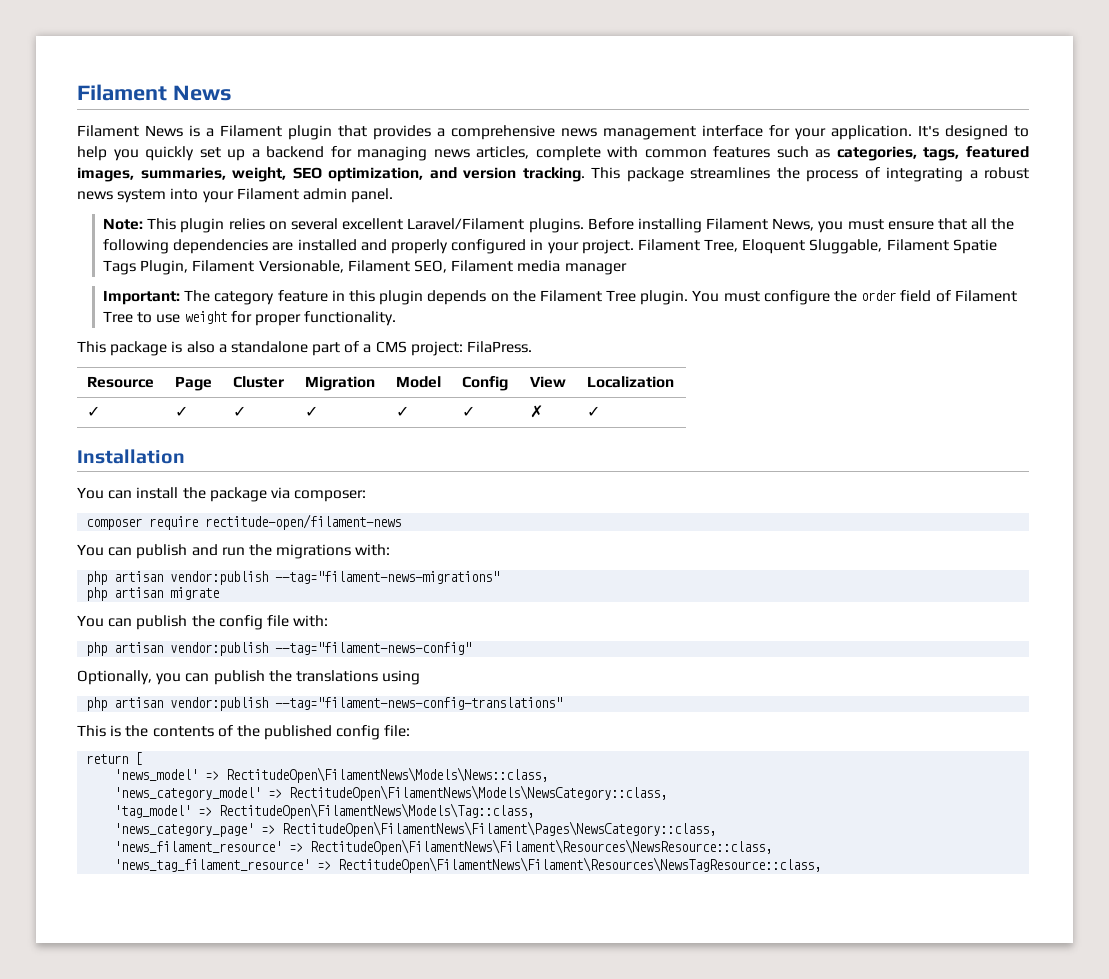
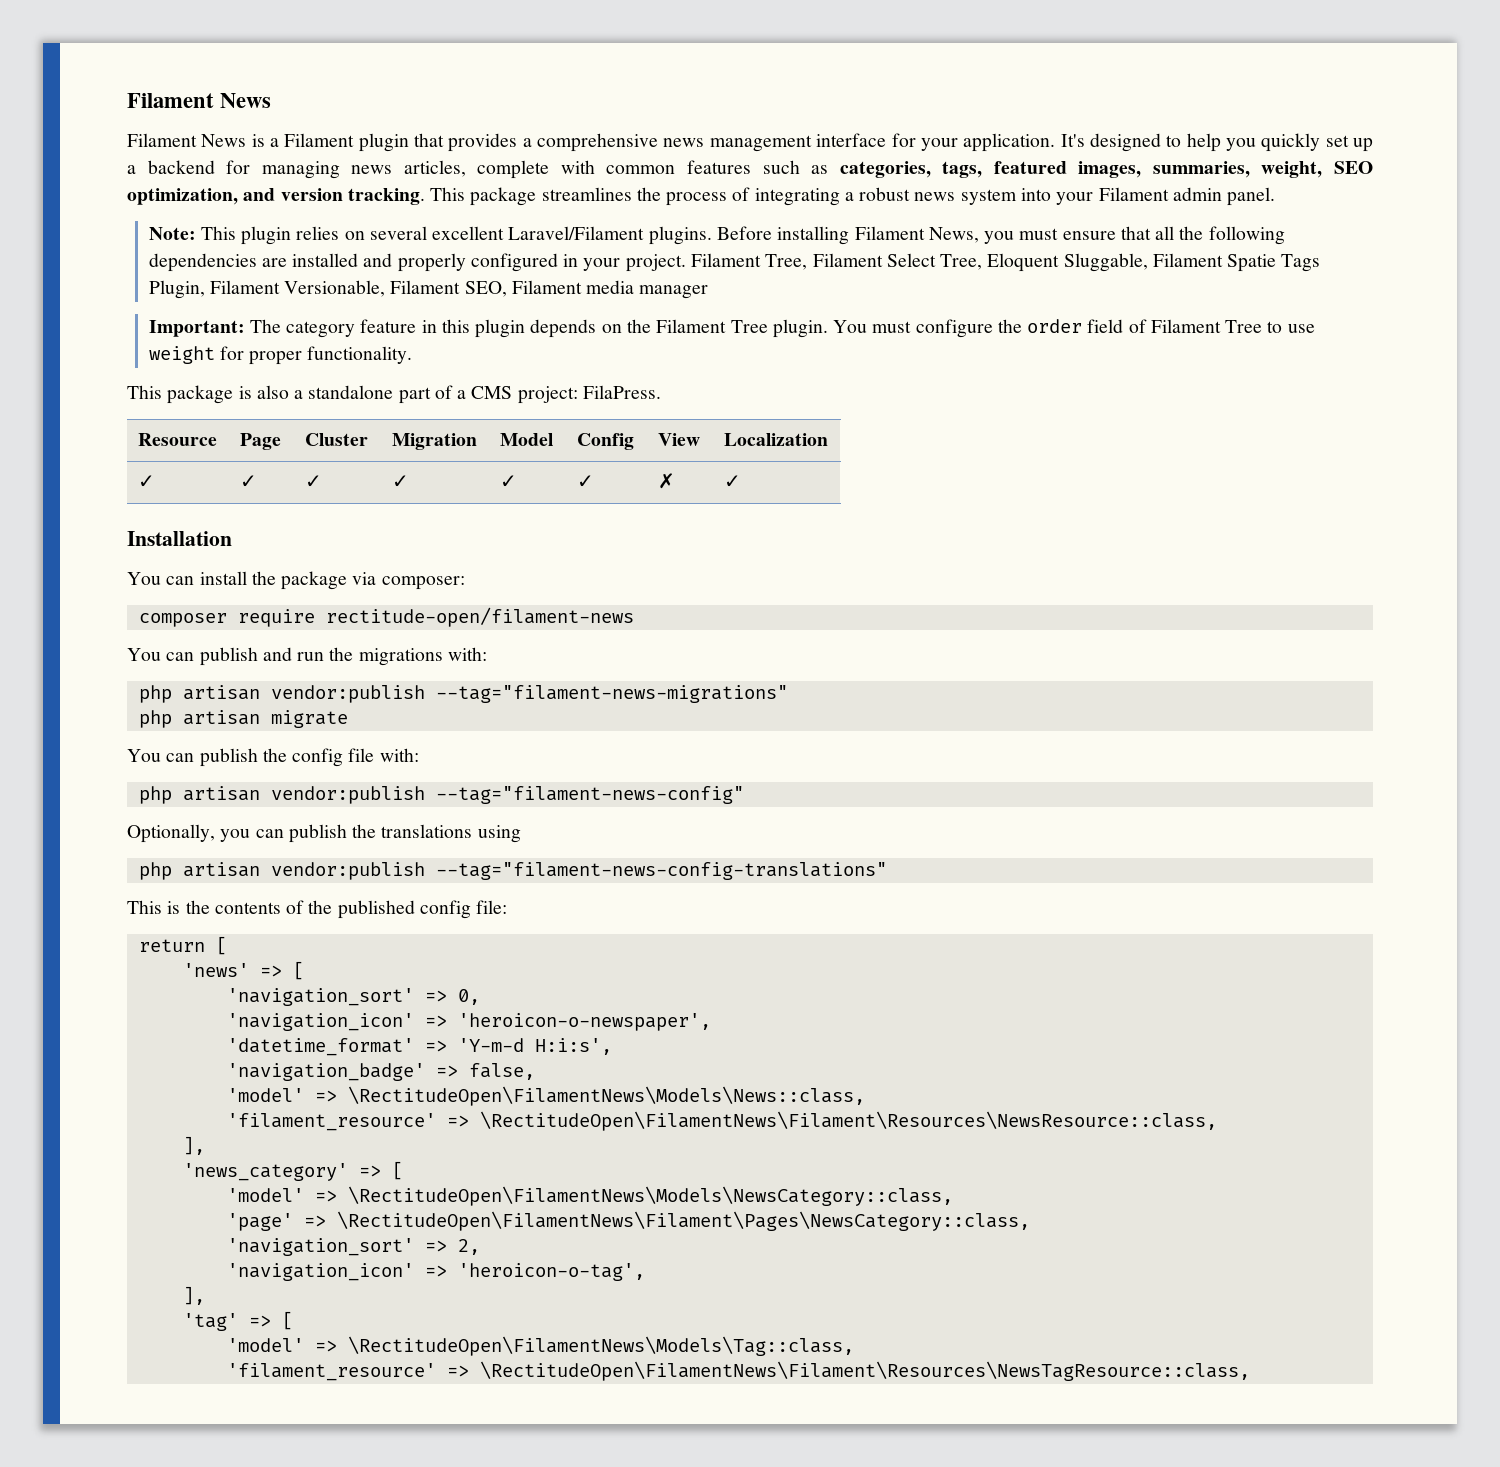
- Filament Tree, Eloquent Sluggable, Filament Spatie Tags Plugin, Filament Versionable, Filament SEO, Filament media manager
+ Filament Tree, Filament Select Tree, Eloquent Sluggable, Filament Spatie Tags Plugin, Filament Versionable, Filament SEO, Filament media manager
- 'news_model' => RectitudeOpen\FilamentNews\Models\News::class,
- 'news_category_model' => RectitudeOpen\FilamentNews\Models\NewsCategory::class,
- 'tag_model' => RectitudeOpen\FilamentNews\Models\Tag::class,
- 'news_category_page' => RectitudeOpen\FilamentNews\Filament\Pages\NewsCategory::class,
- 'news_filament_resource' => RectitudeOpen\FilamentNews\Filament\Resources\NewsResource::class,
- 'news_tag_filament_resource' => RectitudeOpen\FilamentNews\Filament\Resources\NewsTagResource::class,
+ 'news' => [
+ 'navigation_sort' => 0,
+ 'navigation_icon' => 'heroicon-o-newspaper',
+ 'datetime_format' => 'Y-m-d H:i:s',
+ 'navigation_badge' => false,
+ 'model' => \RectitudeOpen\FilamentNews\Models\News::class,
+ 'filament_resource' => \RectitudeOpen\FilamentNews\Filament\Resources\NewsResource::class,
+ ],
+ 'news_category' => [
+ 'model' => \RectitudeOpen\FilamentNews\Models\NewsCategory::class,
+ 'page' => \RectitudeOpen\FilamentNews\Filament\Pages\NewsCategory::class,
+ 'navigation_sort' => 2,
+ 'navigation_icon' => 'heroicon-o-tag',
+ ],
+ 'tag' => [
+ 'model' => \RectitudeOpen\FilamentNews\Models\Tag::class,
+ 'filament_resource' => \RectitudeOpen\FilamentNews\Filament\Resources\NewsTagResource::class,

